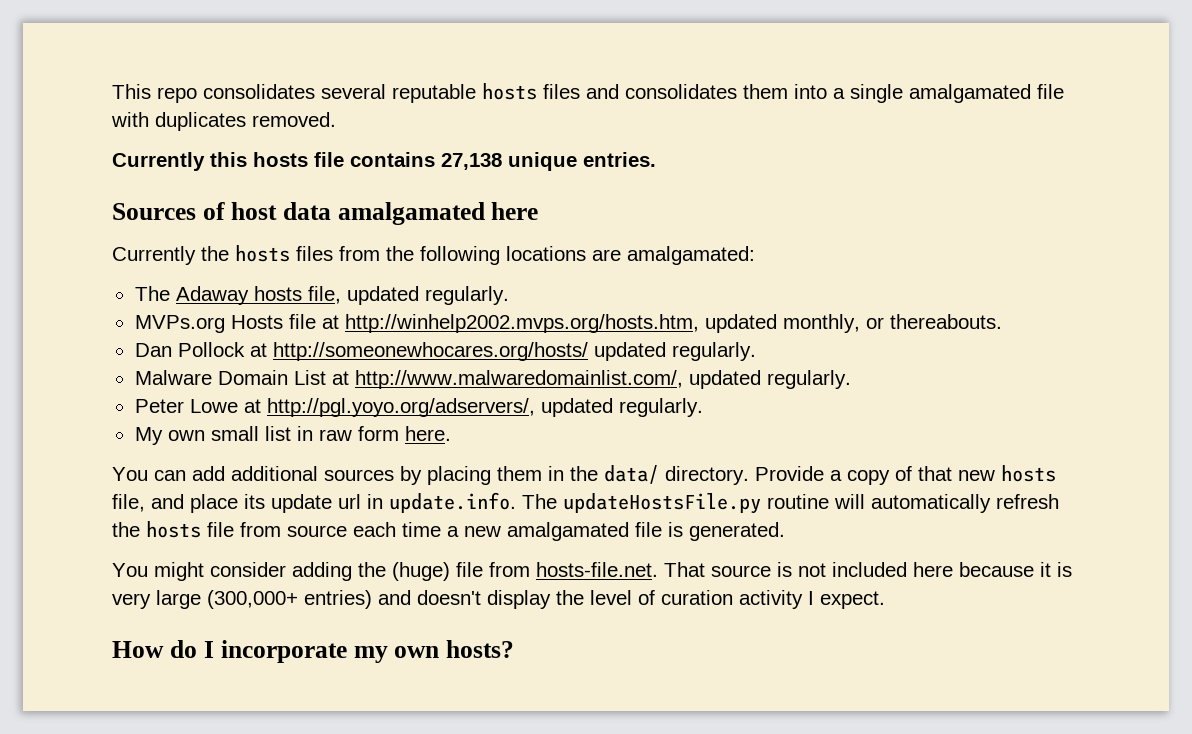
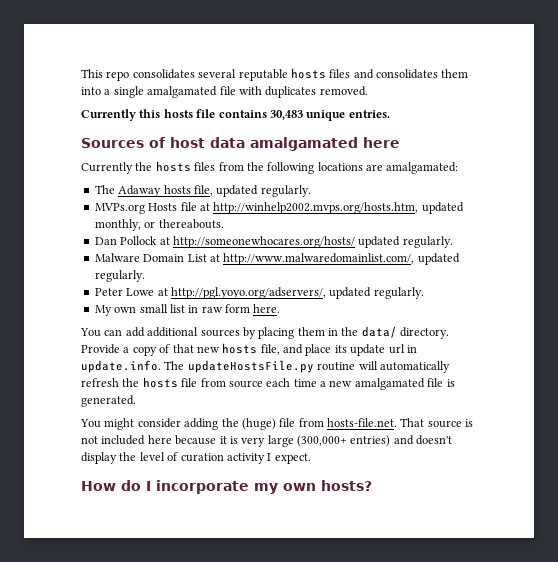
- Currently this hosts file contains 27,138 unique entries.
+ Currently this hosts file contains 30,483 unique entries.

